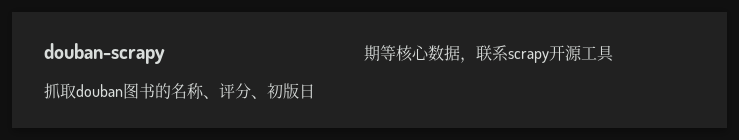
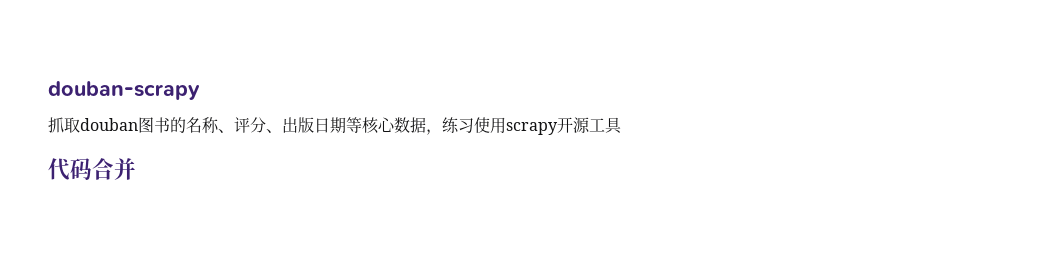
- 抓取douban图书的名称、评分、初版日期等核心数据，联系scrapy开源工具
+ 抓取douban图书的名称、评分、出版日期等核心数据，练习使用scrapy开源工具
+ 代码合并

